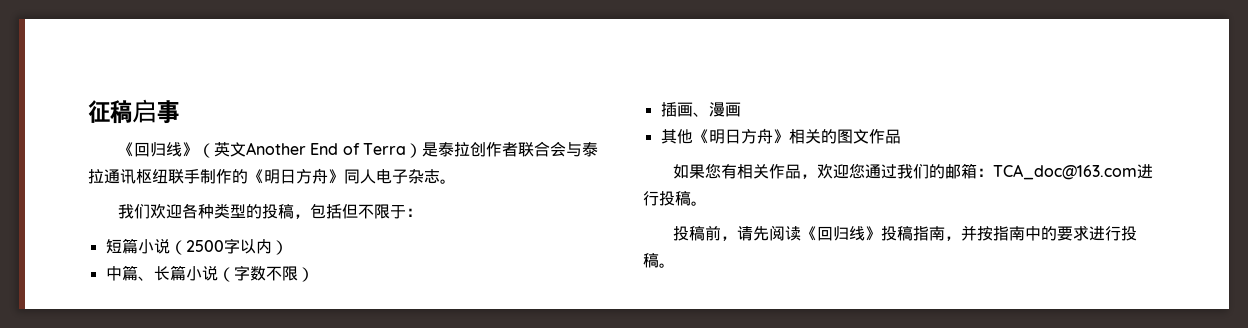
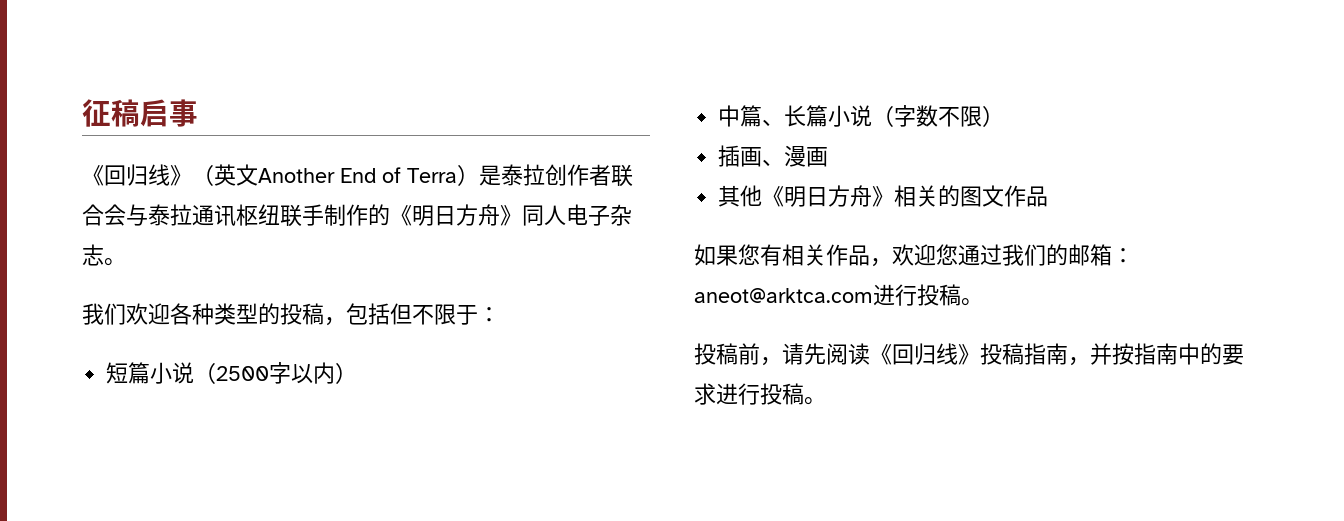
- 如果您有相关作品，欢迎您通过我们的邮箱：TCA_doc@163.com进行投稿。
+ 如果您有相关作品，欢迎您通过我们的邮箱：aneot@arktca.com进行投稿。

